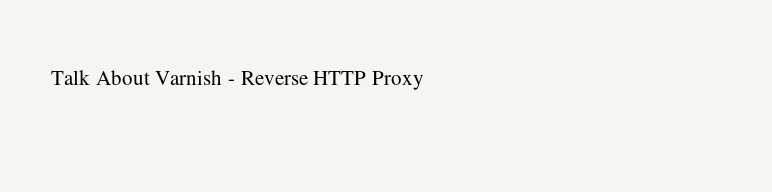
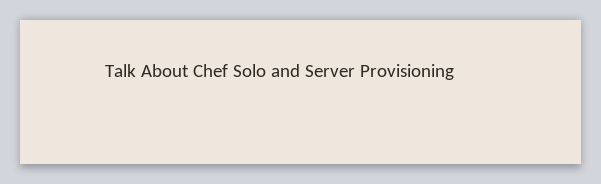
- Talk About Varnish - Reverse HTTP Proxy
+ Talk About Chef Solo and Server Provisioning

